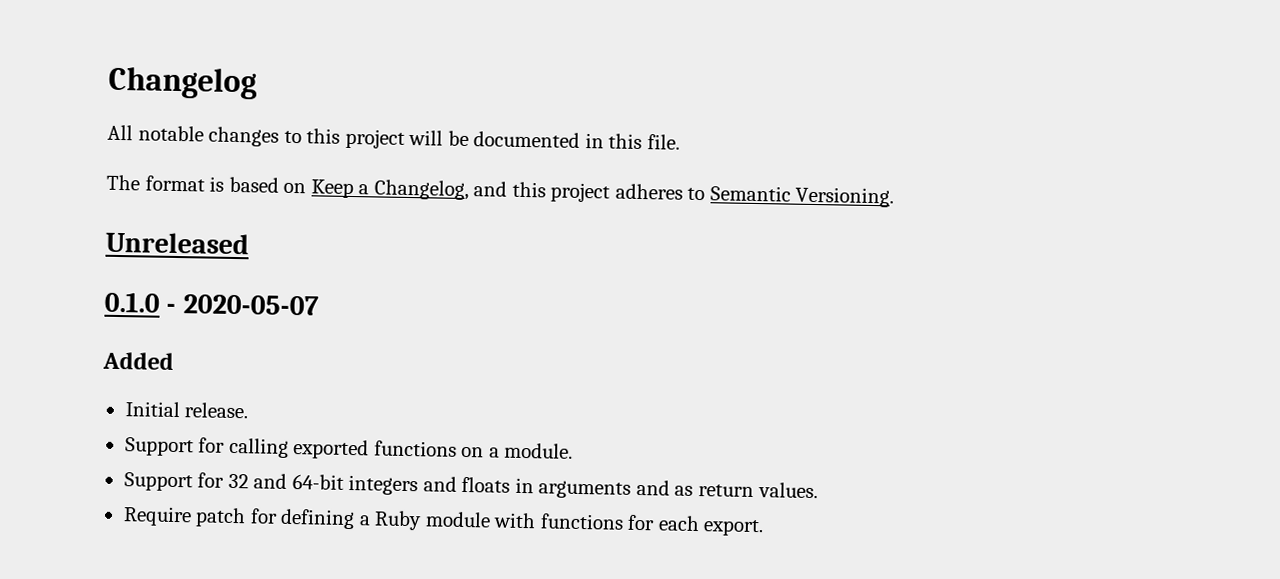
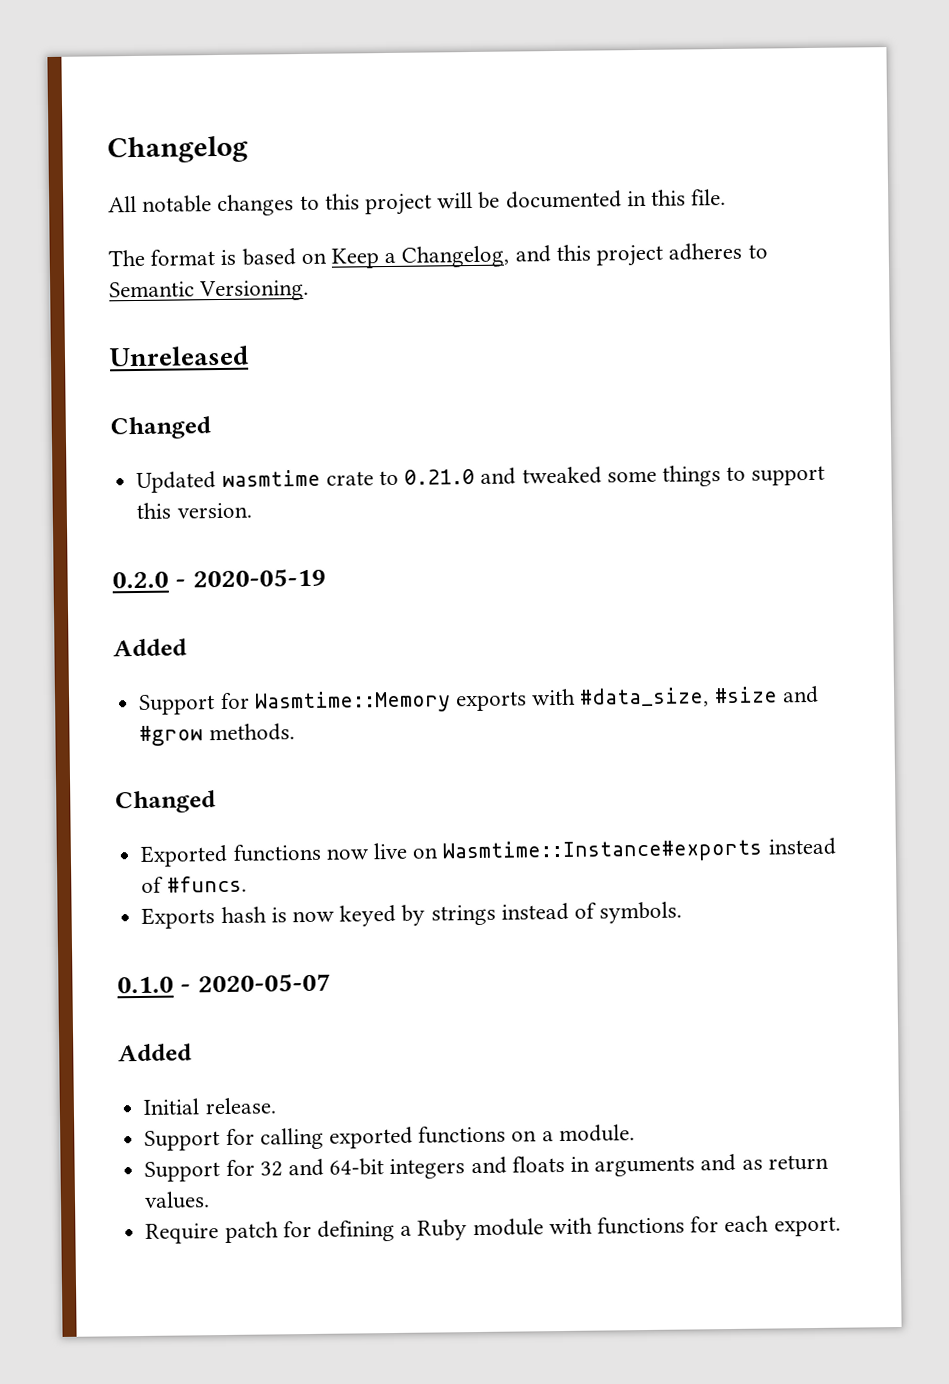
  Unreleased
+ Changed
+ Updated wasmtime crate to 0.21.0 and tweaked some things to support this version.
+ 0.2.0 - 2020-05-19
+ Added
+ Support for Wasmtime::Memory exports with #data_size, #size and #grow methods.
+ Changed
+ Exported functions now live on Wasmtime::Instance#exports instead of #funcs.
+ Exports hash is now keyed by strings instead of symbols.

